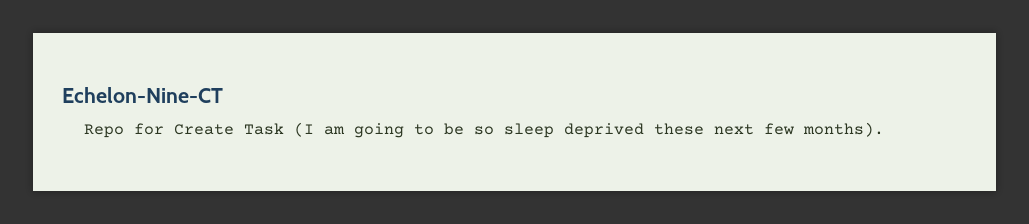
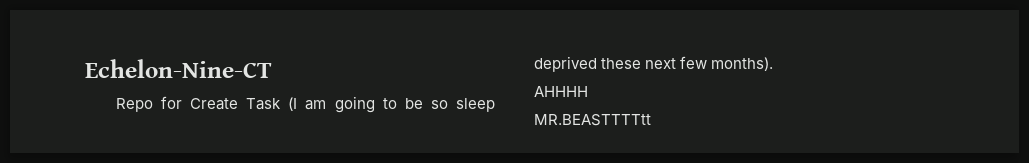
+ AHHHH
+ MR.BEASTTTTtt

